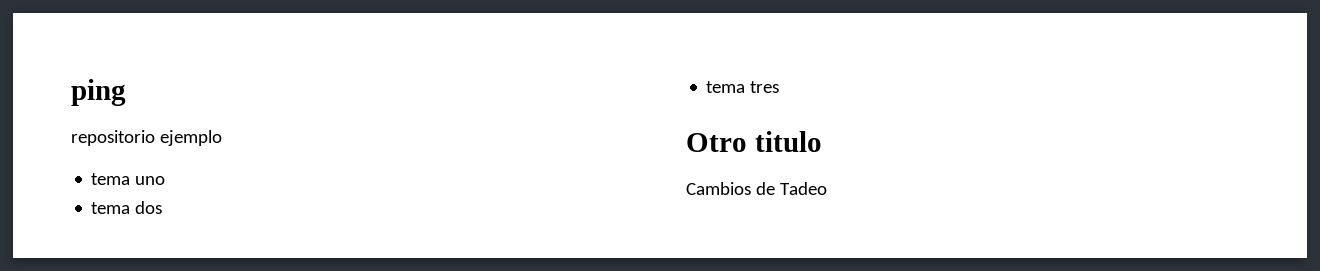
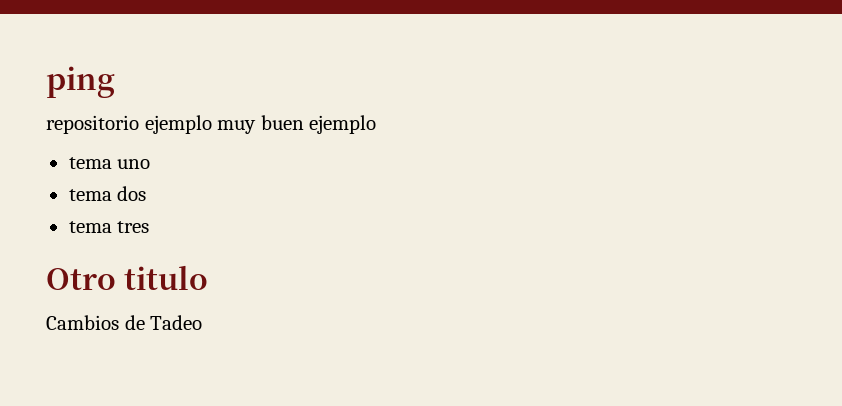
- repositorio ejemplo
+ repositorio ejemplo muy buen ejemplo

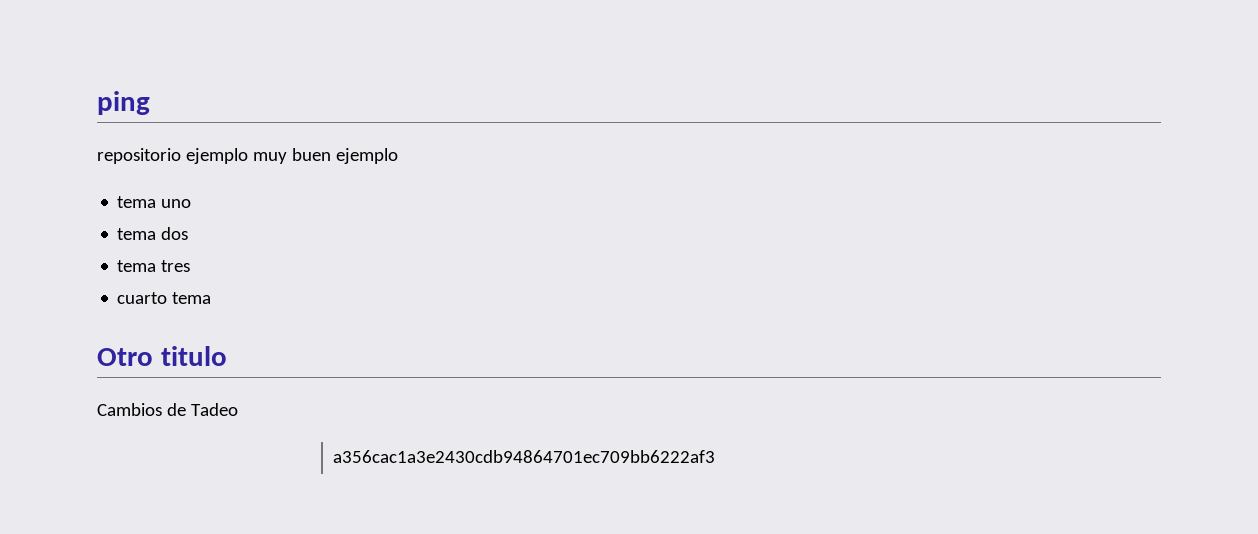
+ cuarto tema
+ a356cac1a3e2430cdb94864701ec709bb6222af3

